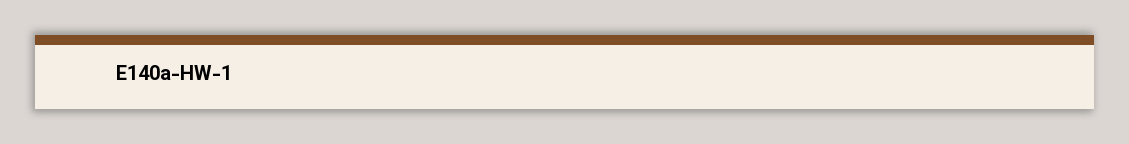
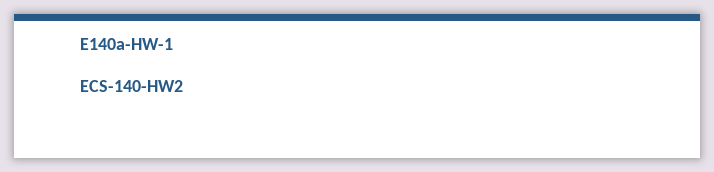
+ ECS-140-HW2

